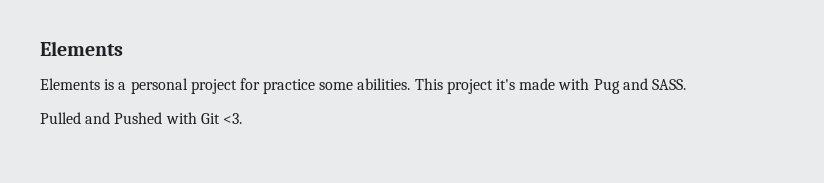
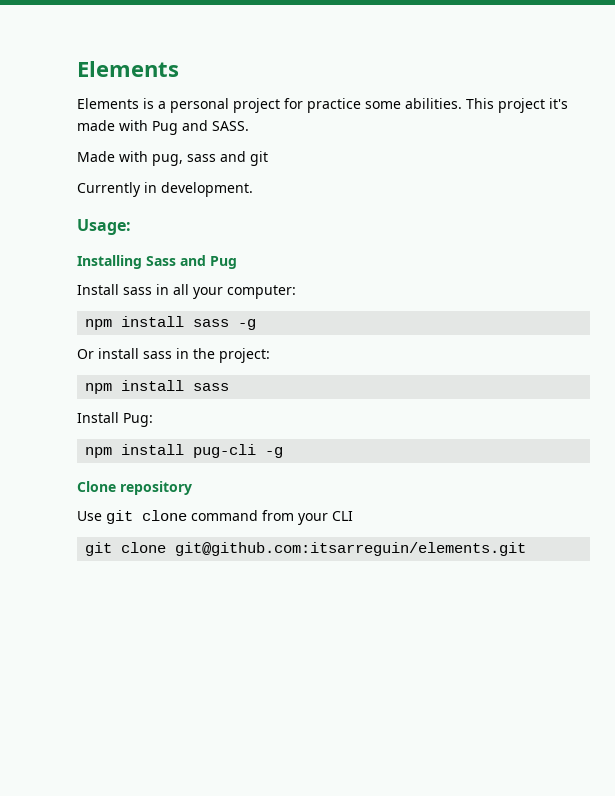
- Pulled and Pushed with Git <3.
+ Made with pug, sass and git
+ Currently in development.
+ Usage:
+ Installing Sass and Pug
+ Install sass in all your computer:
+ npm install sass -g
+ Or install sass in the project:
+ npm install sass
+ Install Pug:
+ npm install pug-cli -g
+ Clone repository
+ Use git clone command from your CLI
+ git clone git@github.com:itsarreguin/elements.git

